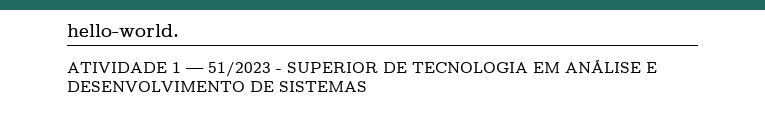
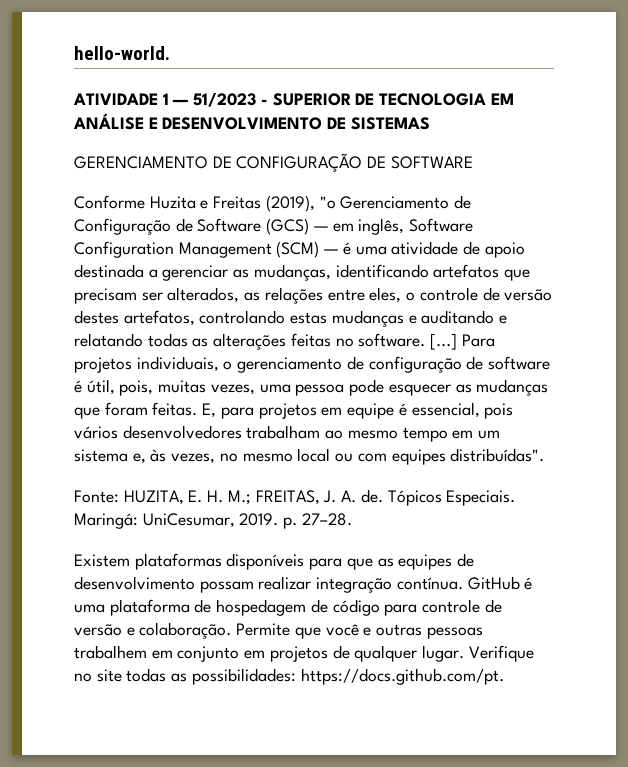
+ GERENCIAMENTO DE CONFIGURAÇÃO DE SOFTWARE
+ Conforme Huzita e Freitas (2019), "o Gerenciamento de Configuração de Software (GCS) — em inglês, Software Configuration Management (SCM) — é uma atividade de apoio destinada a gerenciar as mudanças, identificando artefatos que precisam ser alterados, as relações entre eles, o controle de versão destes artefatos, controlando estas mudanças e auditando e relatando todas as alterações feitas no software. [...] Para projetos individuais, o gerenciamento de configuração de software é útil, pois, muitas vezes, uma pessoa pode esquecer as mudanças que foram feitas. E, para projetos em equipe é essencial, pois vários desenvolvedores trabalham ao mesmo tempo em um sistema e, às vezes, no mesmo local ou com equipes distribuídas".
+ Fonte: HUZITA, E. H. M.; FREITAS, J. A. de. Tópicos Especiais. Maringá: UniCesumar, 2019. p. 27–28.
+ Existem plataformas disponíveis para que as equipes de desenvolvimento possam realizar integração contínua. GitHub é uma plataforma de hospedagem de código para controle de versão e colaboração. Permite que você e outras pessoas trabalhem em conjunto em projetos de qualquer lugar. Verifique no site todas as possibilidades: https://docs.github.com/pt.

